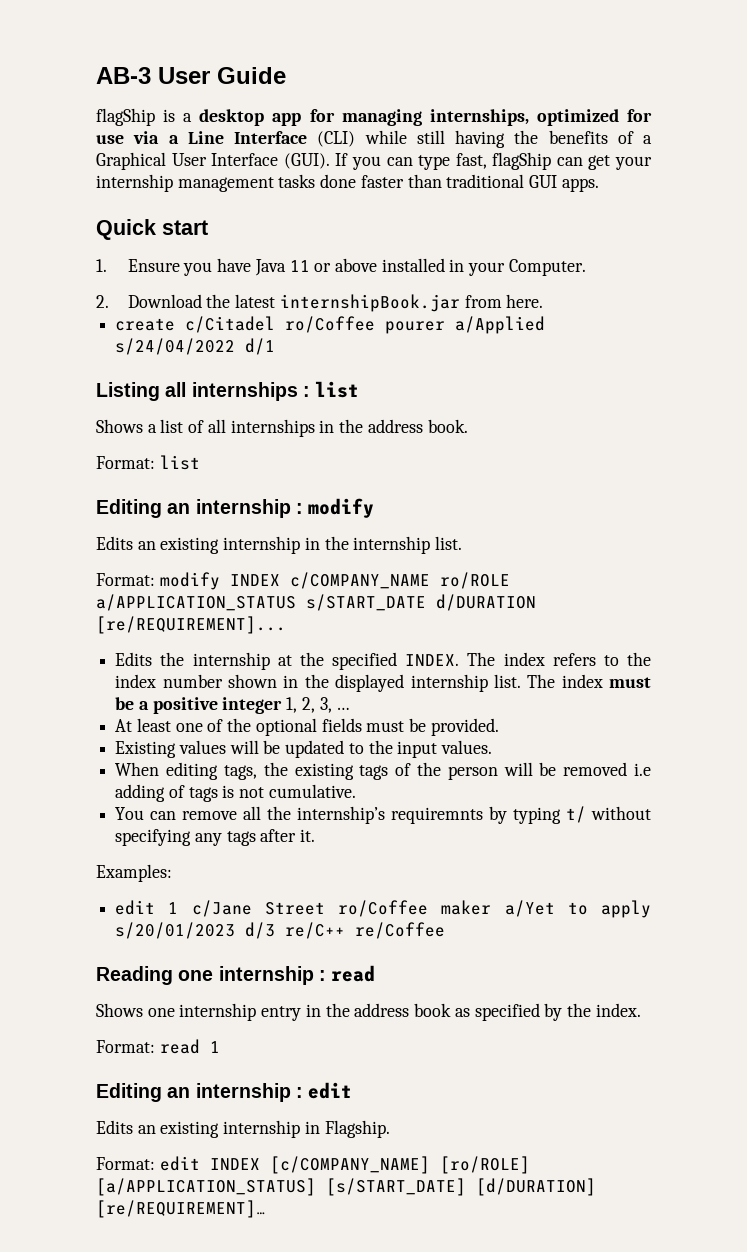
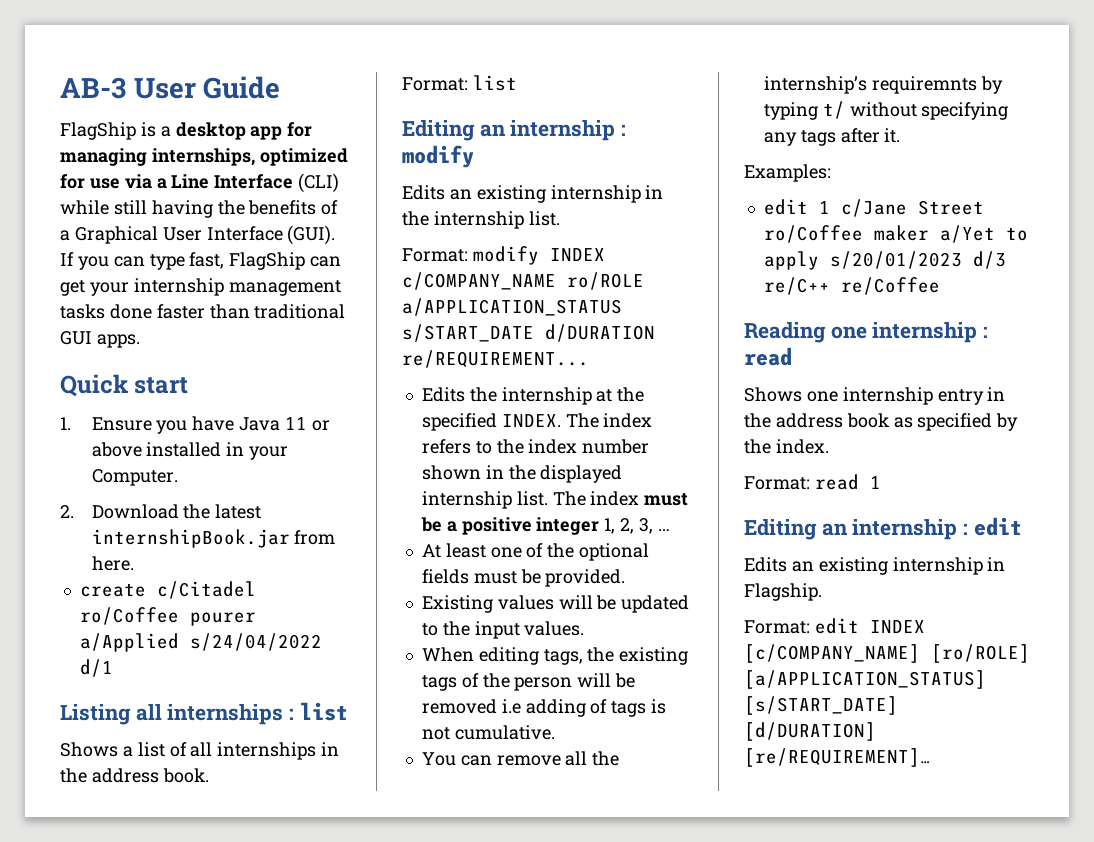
- flagShip is a desktop app for managing internships, optimized for use via a Line Interface (CLI) while still having the benefits of a Graphical User Interface (GUI).
+ FlagShip is a desktop app for managing internships, optimized for use via a Line Interface (CLI) while still having the benefits of a Graphical User Interface (GUI).
- If you can type fast, flagShip can get your internship management tasks done faster than traditional GUI apps.
+ If you can type fast, FlagShip can get your internship management tasks done faster than traditional GUI apps.
- Format: modify INDEX c/COMPANY_NAME ro/ROLE a/APPLICATION_STATUS s/START_DATE d/DURATION [re/REQUIREMENT]...
+ Format: modify INDEX c/COMPANY_NAME ro/ROLE a/APPLICATION_STATUS s/START_DATE d/DURATION re/REQUIREMENT...

